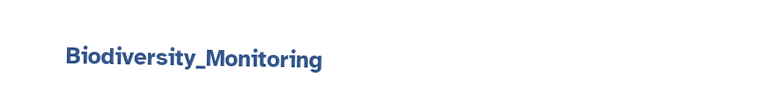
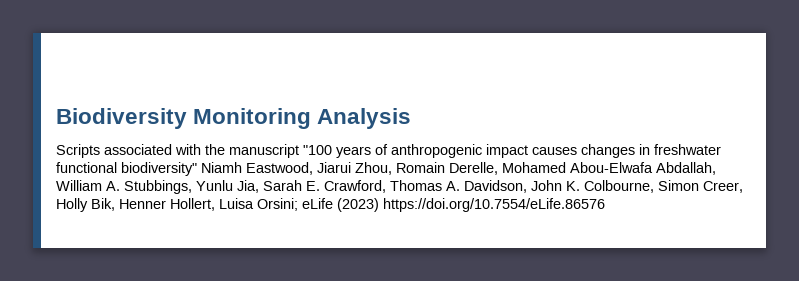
- Biodiversity_Monitoring
+ Biodiversity Monitoring Analysis
+ Scripts associated with the manuscript "100 years of anthropogenic impact causes changes in freshwater functional biodiversity" Niamh Eastwood, Jiarui Zhou, Romain Derelle, Mohamed Abou-Elwafa Abdallah, William A. Stubbings, Yunlu Jia, Sarah E. Crawford, Thomas A. Davidson, John K. Colbourne, Simon Creer, Holly Bik, Henner Hollert, Luisa Orsini; eLife (2023) https://doi.org/10.7554/eLife.86576

